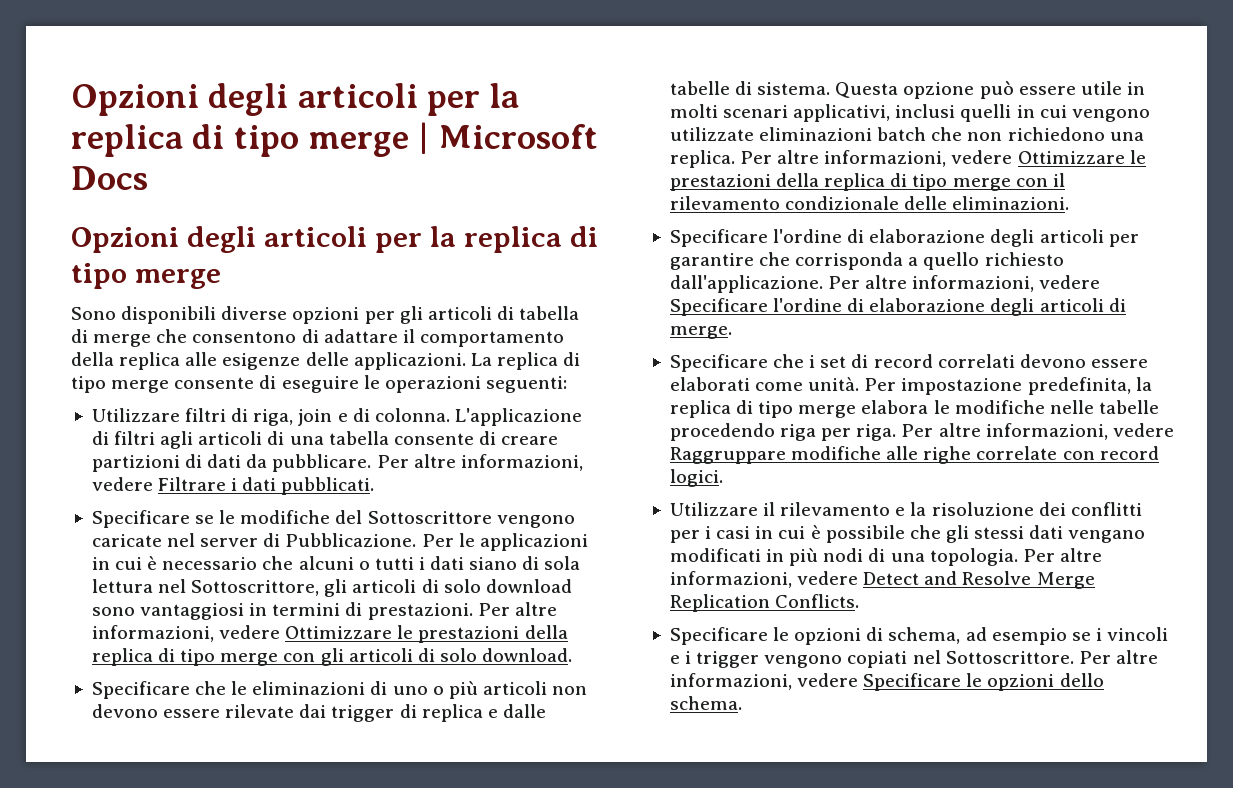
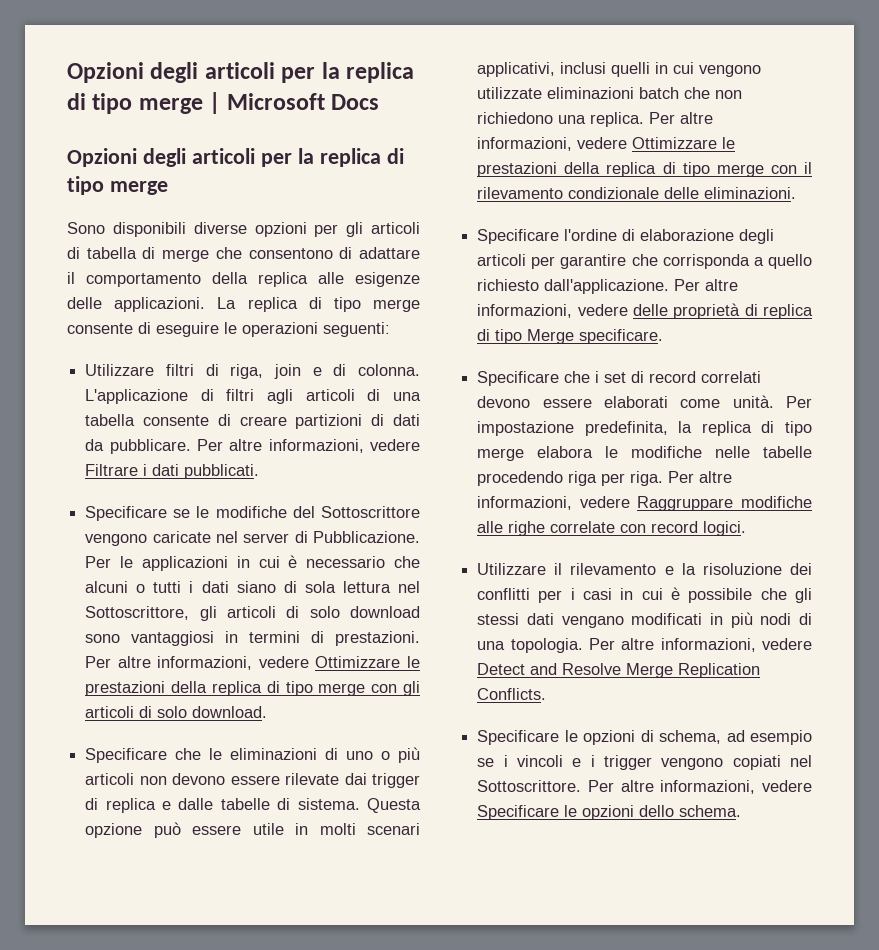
- Per altre informazioni, vedere Specificare l'ordine di elaborazione degli articoli di merge.
+ Per altre informazioni, vedere delle proprietà di replica di tipo Merge specificare.

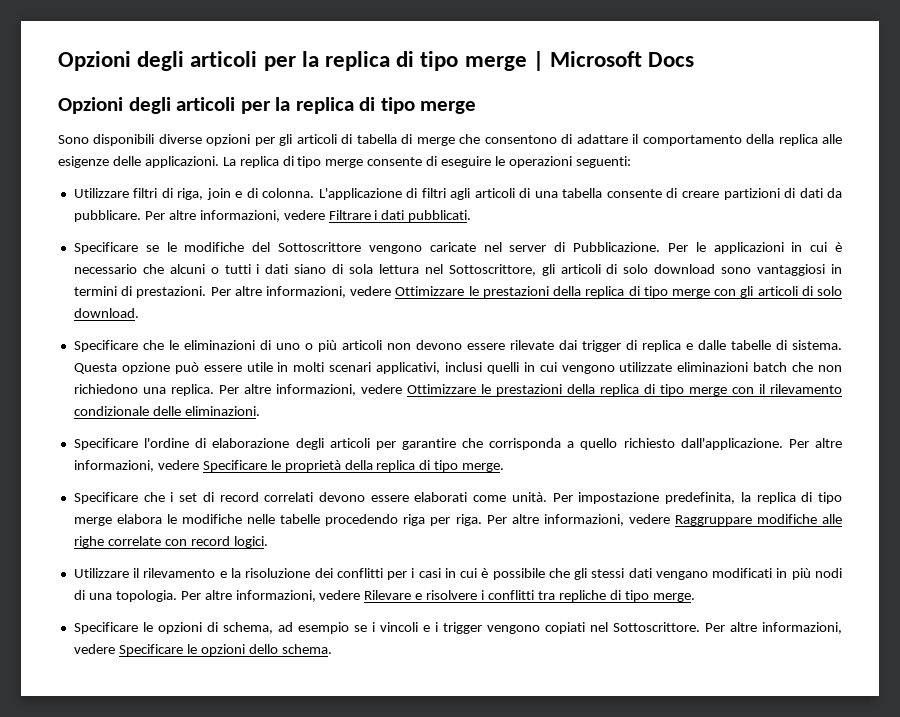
- Per altre informazioni, vedere delle proprietà di replica di tipo Merge specificare.
+ Per altre informazioni, vedere Specificare le proprietà della replica di tipo merge.
- Per altre informazioni, vedere Detect and Resolve Merge Replication Conflicts.
+ Per altre informazioni, vedere Rilevare e risolvere i conflitti tra repliche di tipo merge.

